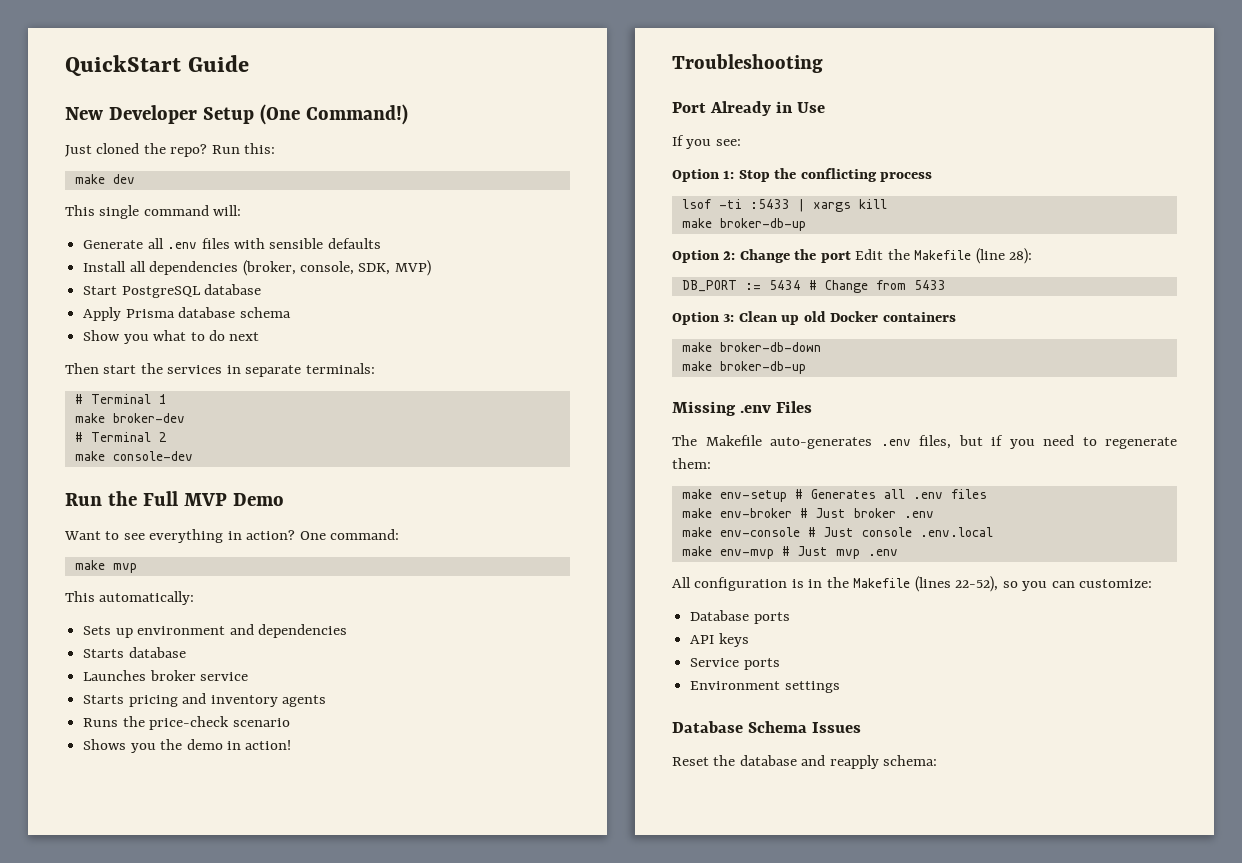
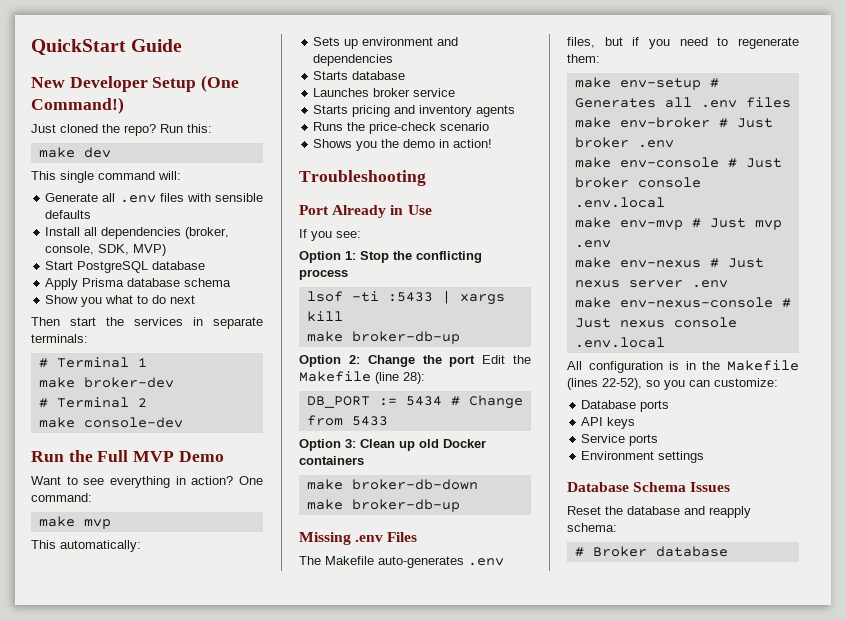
- make env-console # Just console .env.local
+ make env-console # Just broker console .env.local
+ make env-nexus # Just nexus server .env
+ make env-nexus-console # Just nexus console .env.local
+ # Broker database

